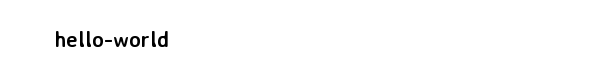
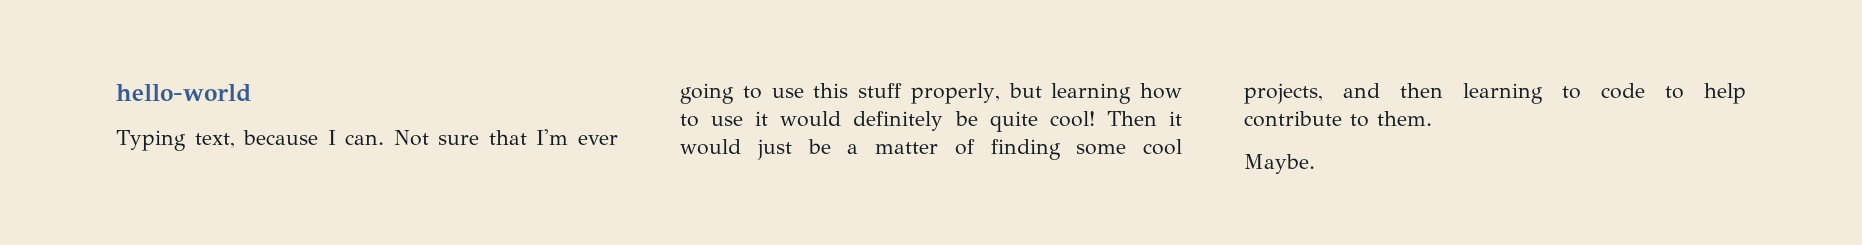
+ Typing text, because I can. Not sure that I'm ever going to use this stuff properly, but learning how to use it would definitely be quite cool! Then it would just be a matter of finding some cool projects, and then learning to code to help contribute to them.
+ Maybe.

